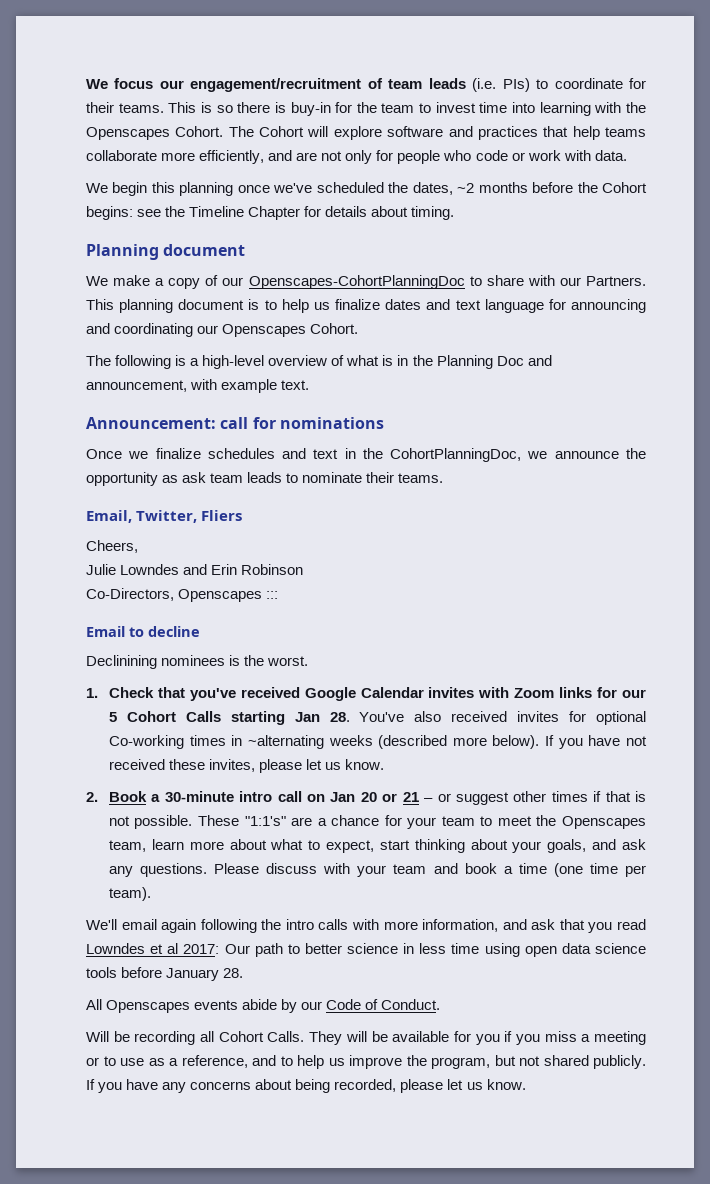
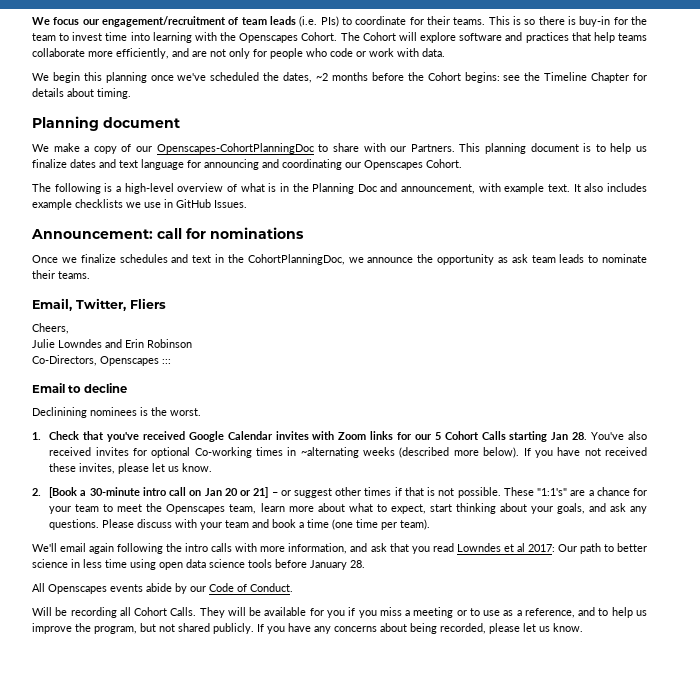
+ It also includes example checklists we use in GitHub Issues.
- 2. Book a 30-minute intro call on Jan 20 or 21 – or suggest other times if that is not possible.
+ 2. [Book a 30-minute intro call on Jan 20 or 21] – or suggest other times if that is not possible.

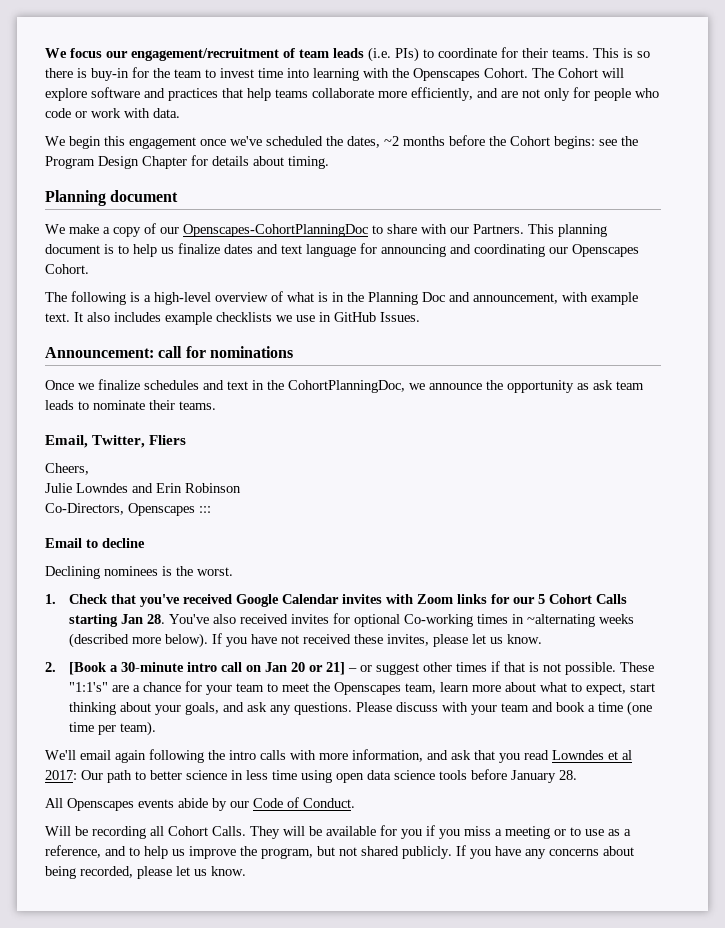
- We begin this planning once we've scheduled the dates, ~2 months before the Cohort begins: see the Timeline Chapter for details about timing.
+ We begin this engagement once we've scheduled the dates, ~2 months before the Cohort begins: see the Program Design Chapter for details about timing.
- Declinining nominees is the worst.
+ Declining nominees is the worst.

